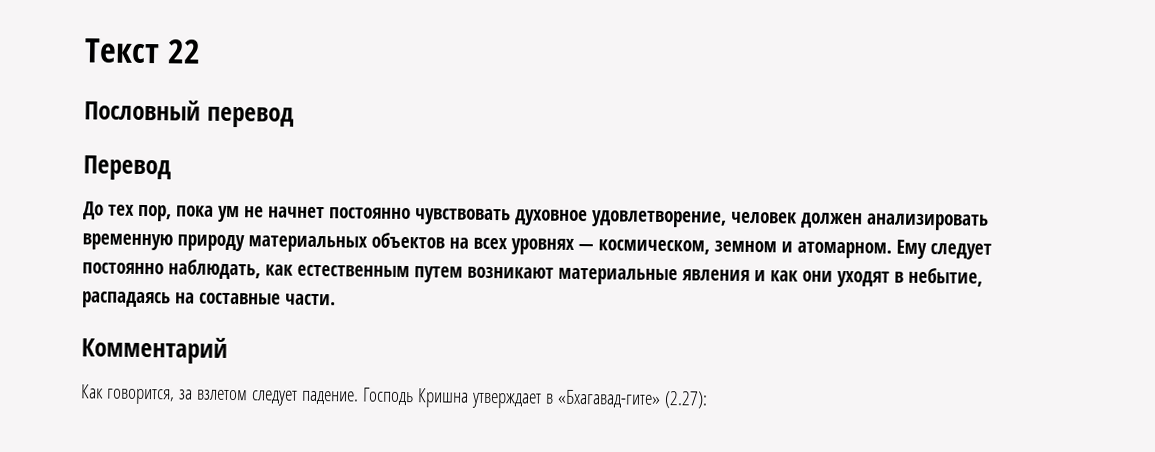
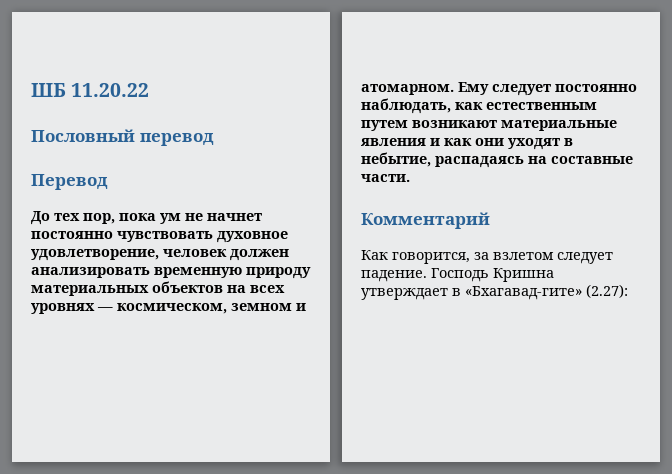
- Текст 22
+ ШБ 11.20.22

